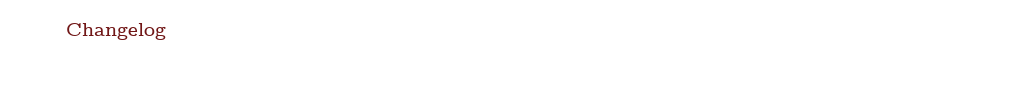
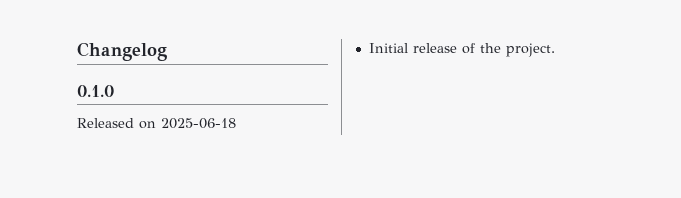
+ 0.1.0
+ Released on 2025-06-18
+ Initial release of the project.

